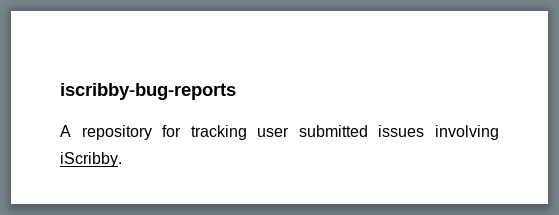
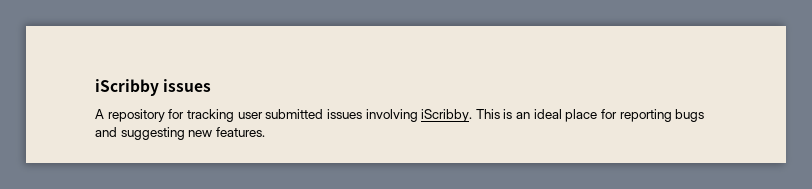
- iscribby-bug-reports
+ iScribby issues
+ This is an ideal place for reporting bugs and suggesting new features.

